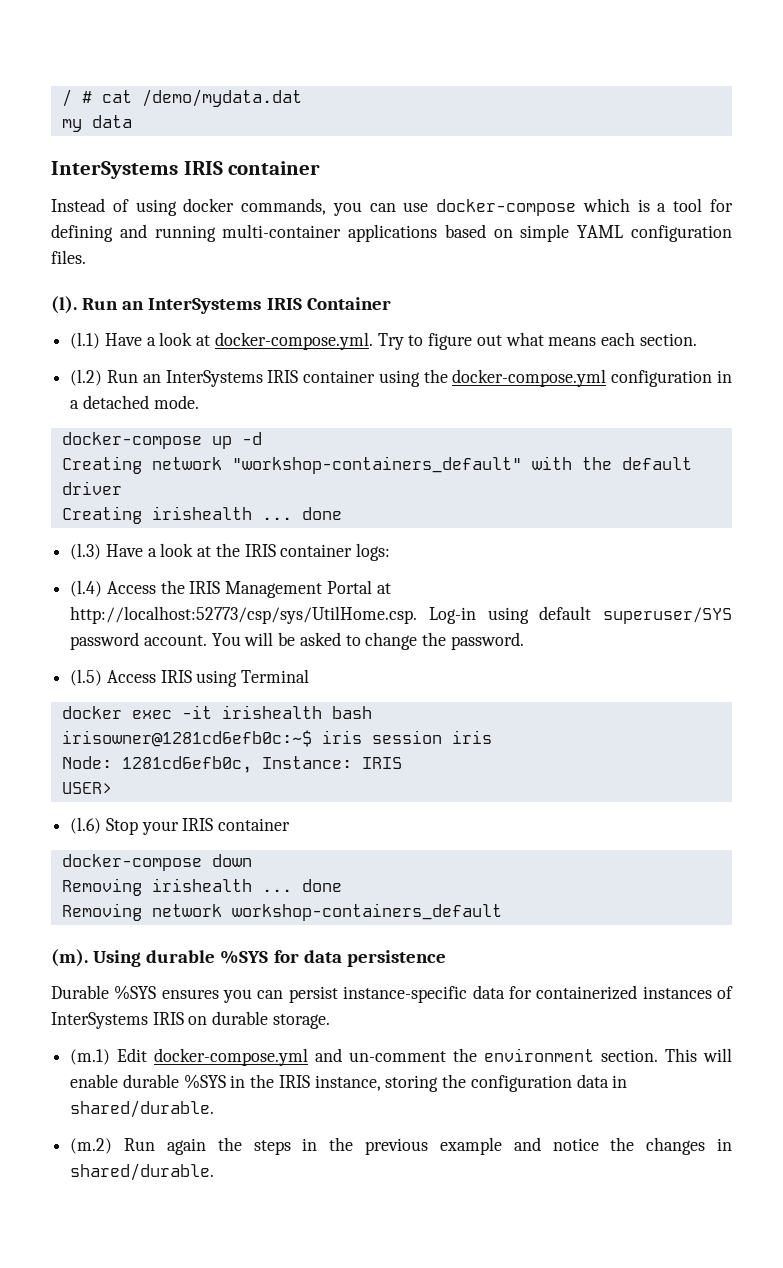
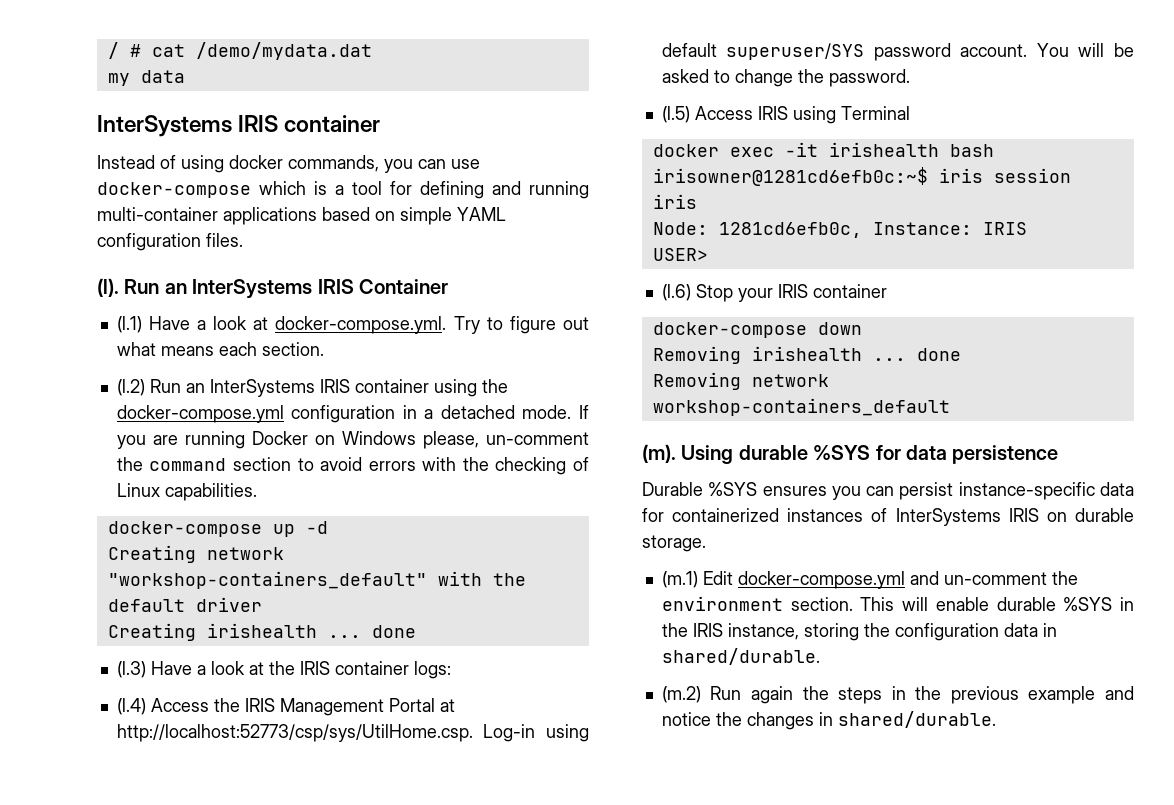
+ If you are running Docker on Windows please, un-comment the command section to avoid errors with the checking of Linux capabilities.

